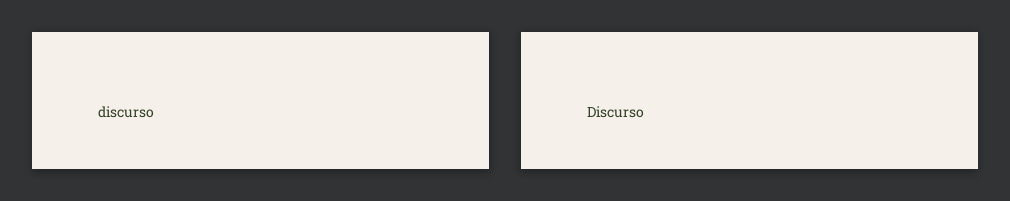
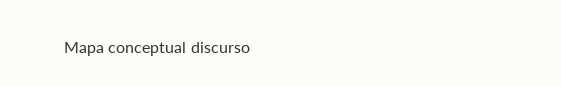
- discurso
+ Mapa conceptual discurso
- Discurso

